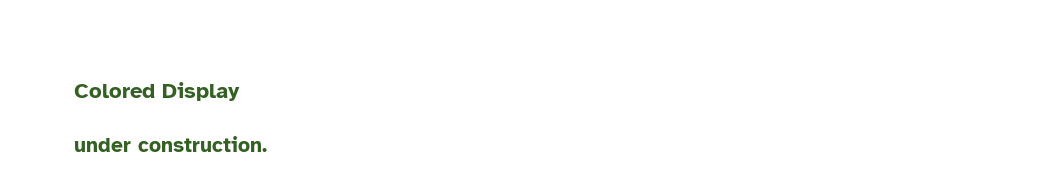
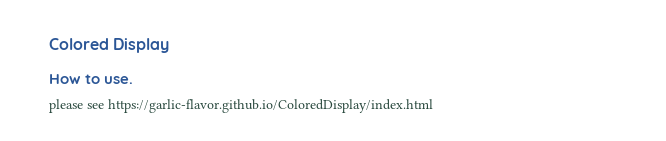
- under construction.
+ How to use.
+ please see https://garlic-flavor.github.io/ColoredDisplay/index.html

